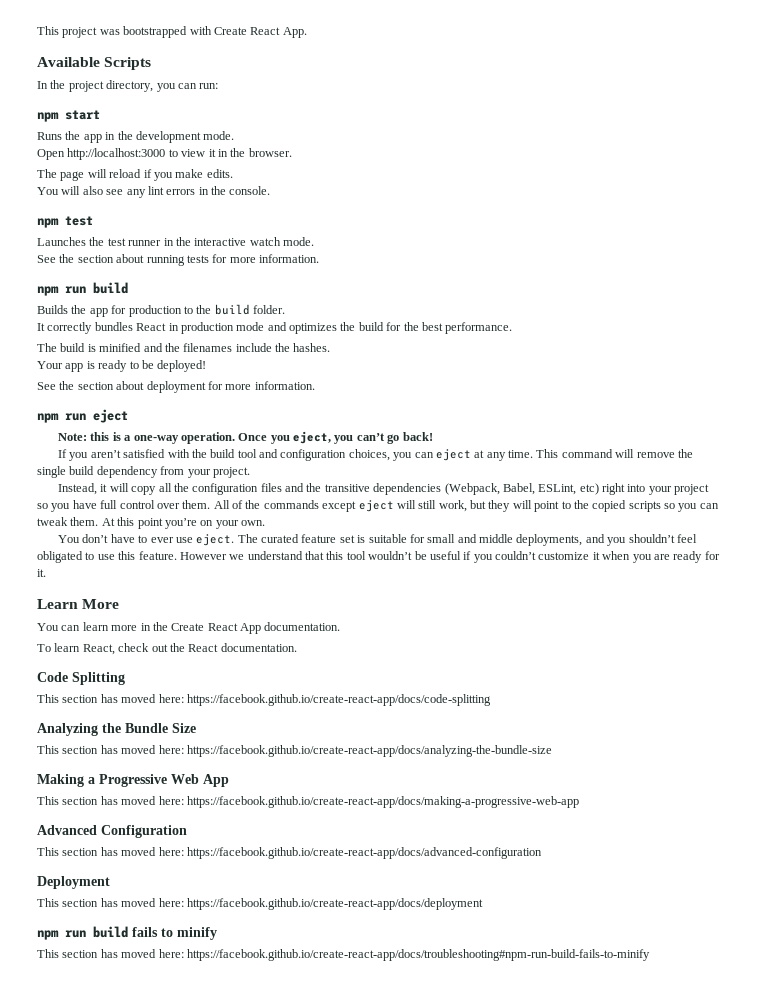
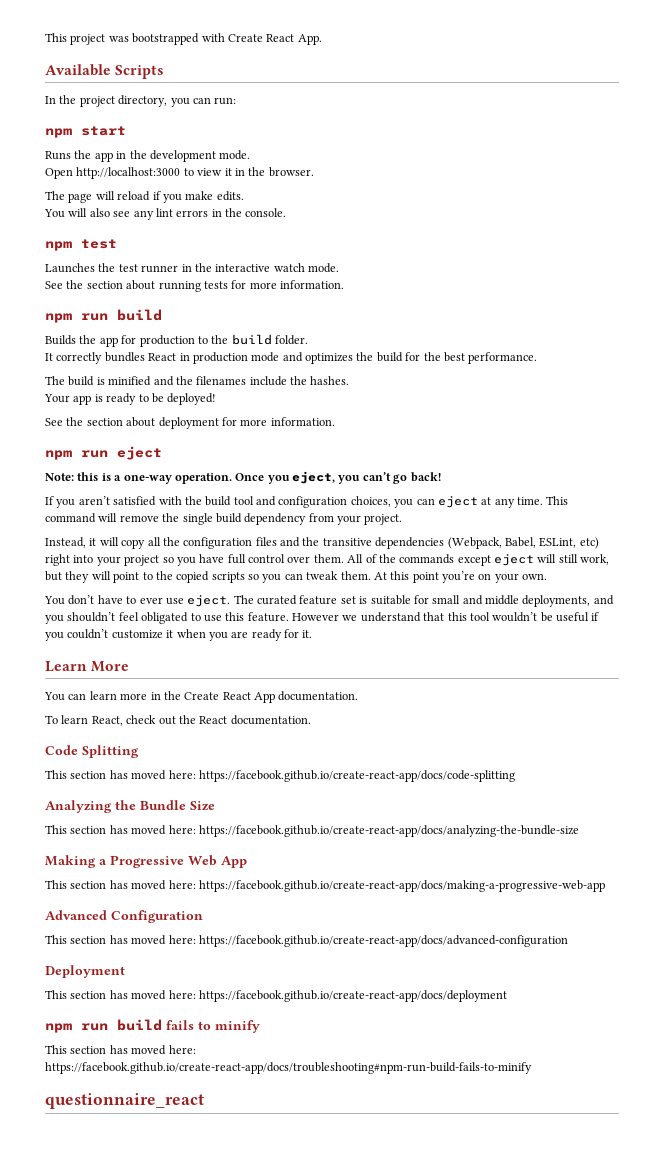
+ questionnaire_react

